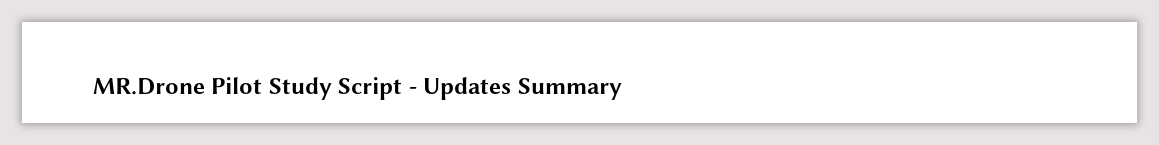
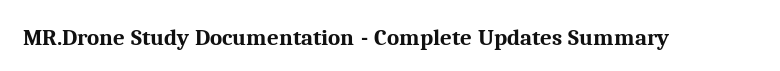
- MR.Drone Pilot Study Script - Updates Summary
+ MR.Drone Study Documentation - Complete Updates Summary

